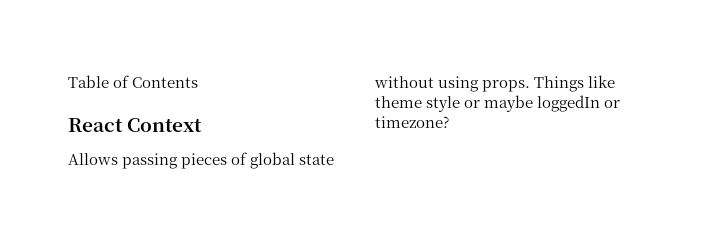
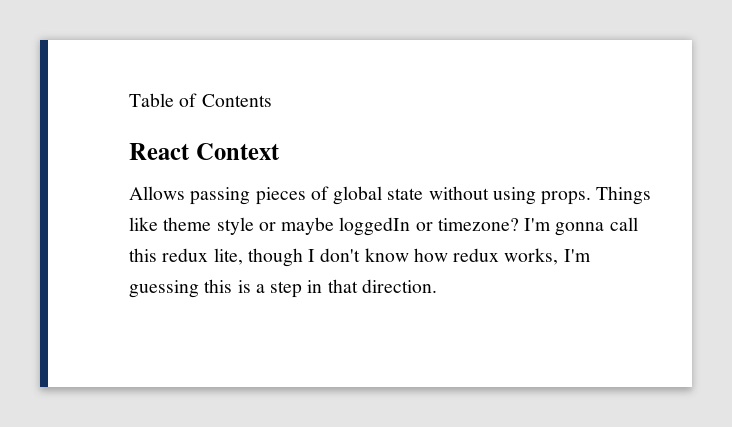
+ I'm gonna call this redux lite, though I don't know how redux works, I'm guessing this is a step in that direction.

